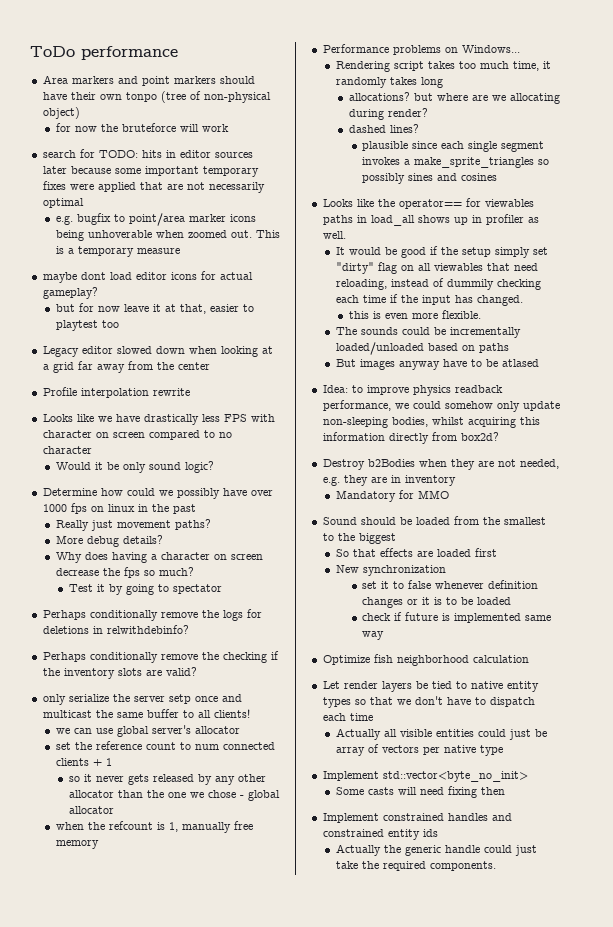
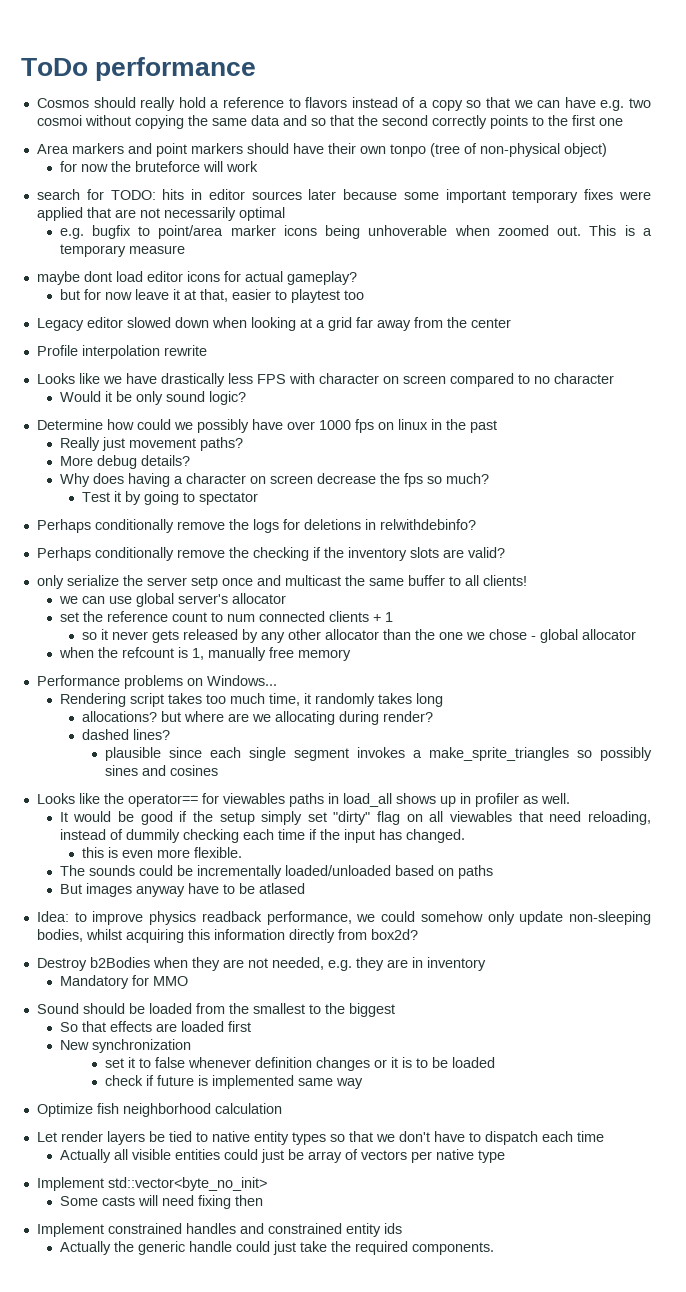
+ Cosmos should really hold a reference to flavors instead of a copy so that we can have e.g. two cosmoi without copying the same data and so that the second correctly points to the first one

